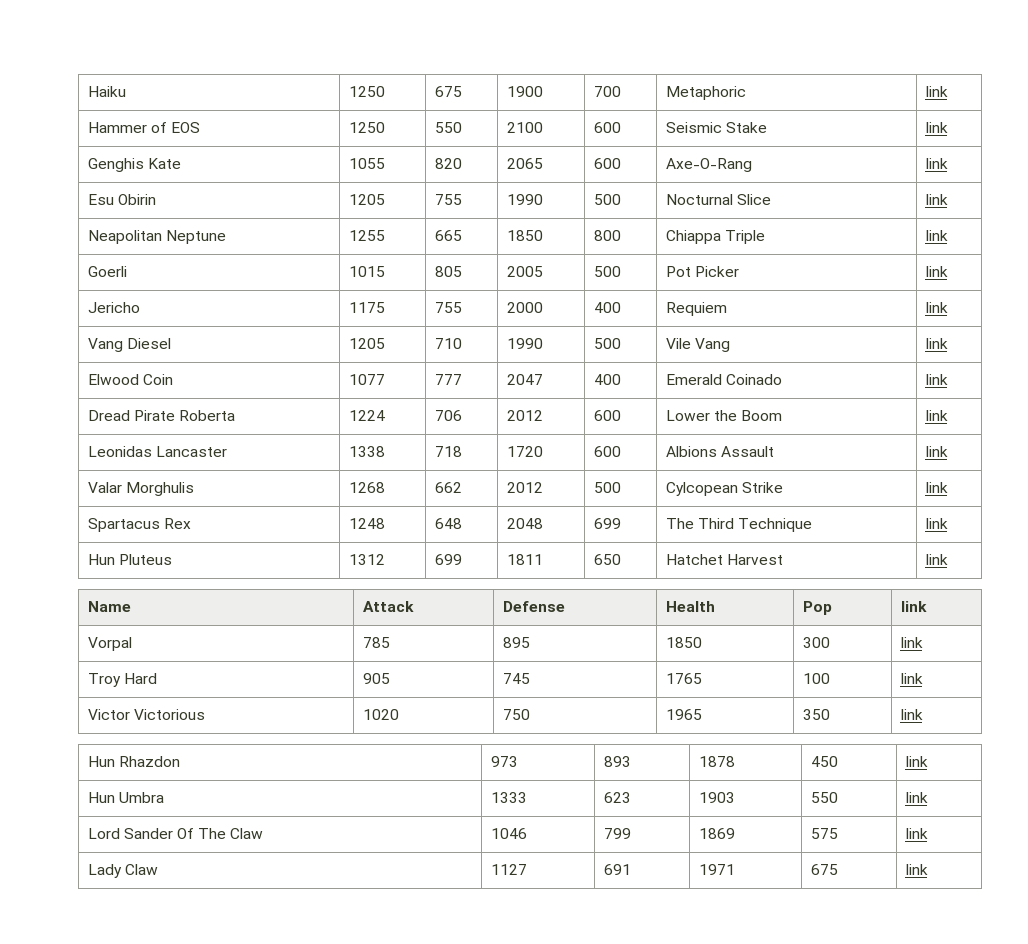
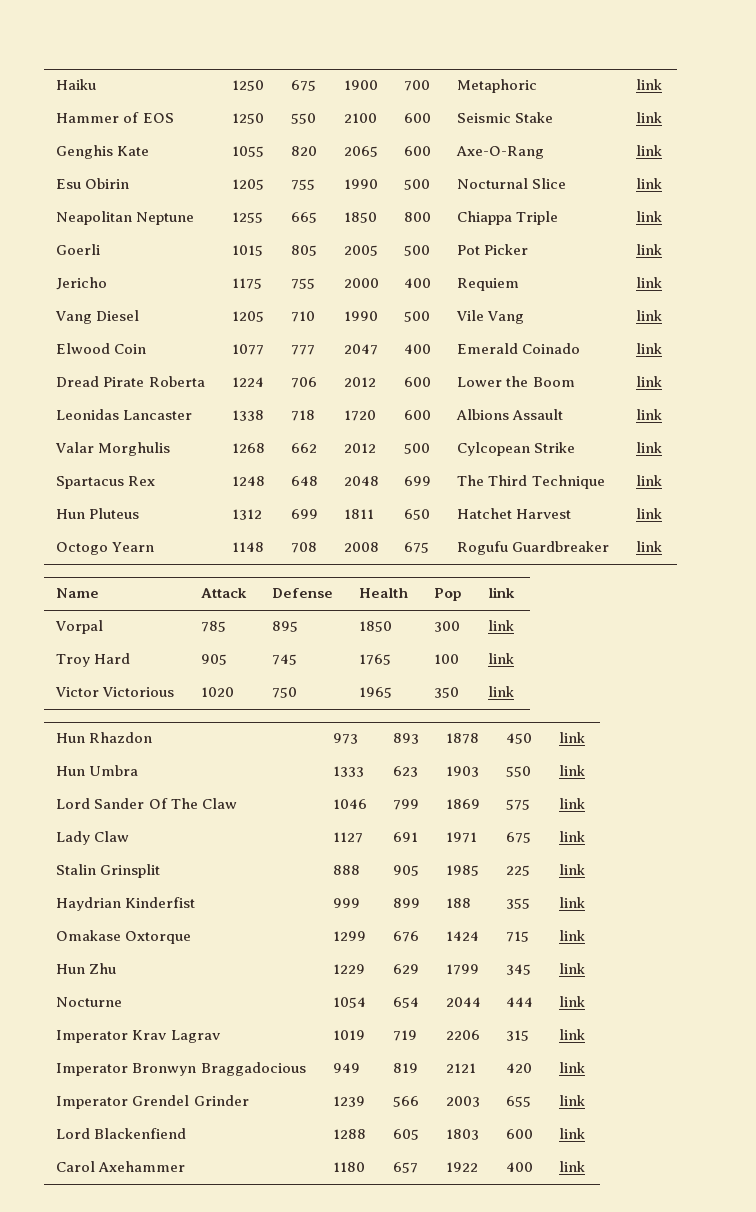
+ Octogo Yearn | 1148 | 708 | 2008 | 675 | Rogufu Guardbreaker | link
+ Stalin Grinsplit | 888 | 905 | 1985 | 225 | link
+ Haydrian Kinderfist | 999 | 899 | 188 | 355 | link
+ Omakase Oxtorque | 1299 | 676 | 1424 | 715 | link
+ Hun Zhu | 1229 | 629 | 1799 | 345 | link
+ Nocturne | 1054 | 654 | 2044 | 444 | link
+ Imperator Krav Lagrav | 1019 | 719 | 2206 | 315 | link
+ Imperator Bronwyn Braggadocious | 949 | 819 | 2121 | 420 | link
+ Imperator Grendel Grinder | 1239 | 566 | 2003 | 655 | link
+ Lord Blackenfiend | 1288 | 605 | 1803 | 600 | link
+ Carol Axehammer | 1180 | 657 | 1922 | 400 | link

